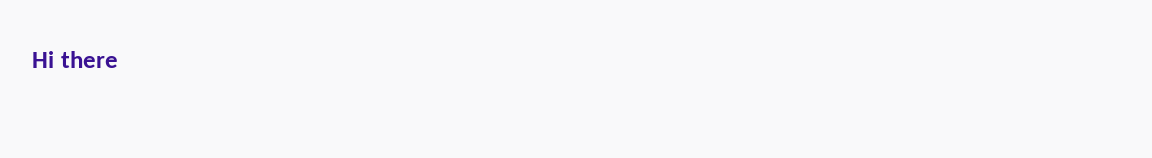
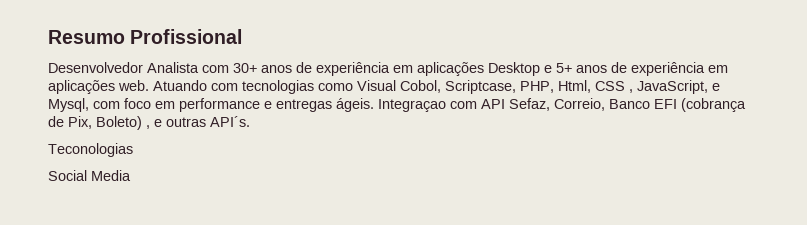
- Hi there
+ Resumo Profissional
+ Desenvolvedor Analista com 30+ anos de experiência em aplicações Desktop e 5+ anos de experiência em aplicações web. Atuando com tecnologias como Visual Cobol, Scriptcase, PHP, Html, CSS , JavaScript, e Mysql, com foco em performance e entregas ágeis. Integraçao com API Sefaz, Correio, Banco EFI (cobrança de Pix, Boleto) , e outras API´s.
+ Teconologias
+ Social Media

